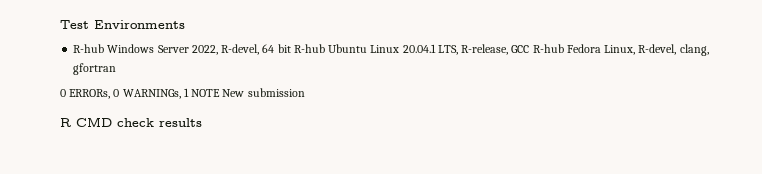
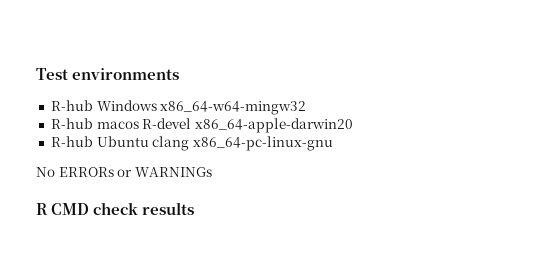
- Test Environments
+ Test environments
- R-hub Windows Server 2022, R-devel, 64 bit R-hub Ubuntu Linux 20.04.1 LTS, R-release, GCC R-hub Fedora Linux, R-devel, clang, gfortran
- 0 ERRORs, 0 WARNINGs, 1 NOTE New submission
+ R-hub Windows x86_64-w64-mingw32
+ R-hub macos R-devel x86_64-apple-darwin20
+ R-hub Ubuntu clang x86_64-pc-linux-gnu
+ No ERRORs or WARNINGs

